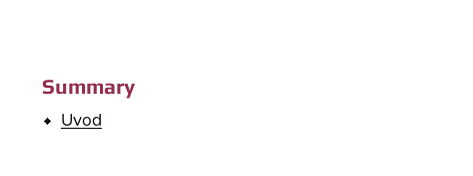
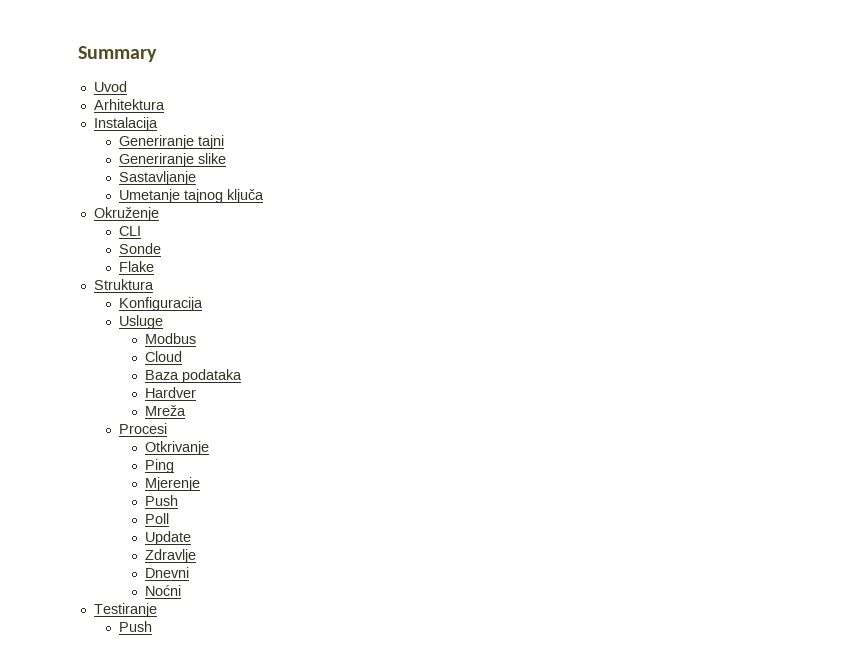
+ Arhitektura
+ Instalacija
+ Generiranje tajni
+ Generiranje slike
+ Sastavljanje
+ Umetanje tajnog ključa
+ Okruženje
+ CLI
+ Sonde
+ Flake
+ Struktura
+ Konfiguracija
+ Usluge
+ Modbus
+ Cloud
+ Baza podataka
+ Hardver
+ Mreža
+ Procesi
+ Otkrivanje
+ Ping
+ Mjerenje
+ Push
+ Poll
+ Update
+ Zdravlje
+ Dnevni
+ Noćni
+ Testiranje
+ Push

